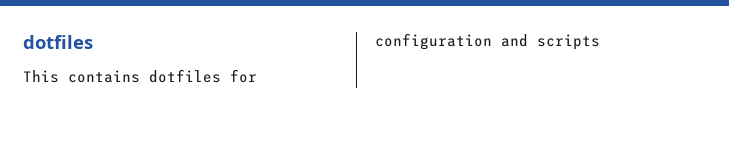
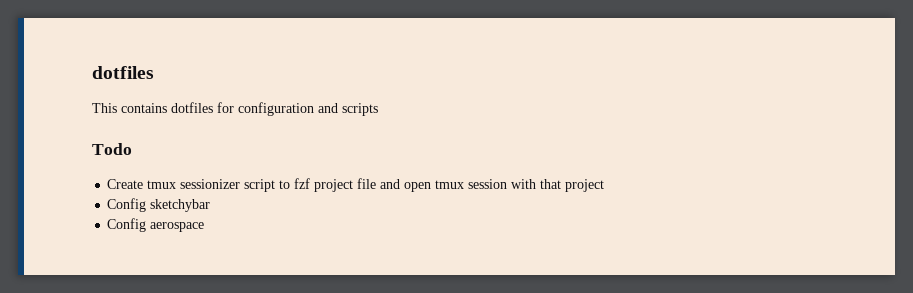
+ Todo
+ Create tmux sessionizer script to fzf project file and open tmux session with that project
+ Config sketchybar
+ Config aerospace

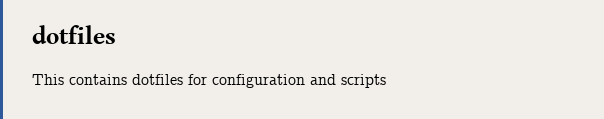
- Todo
- Create tmux sessionizer script to fzf project file and open tmux session with that project
- Config sketchybar
- Config aerospace

